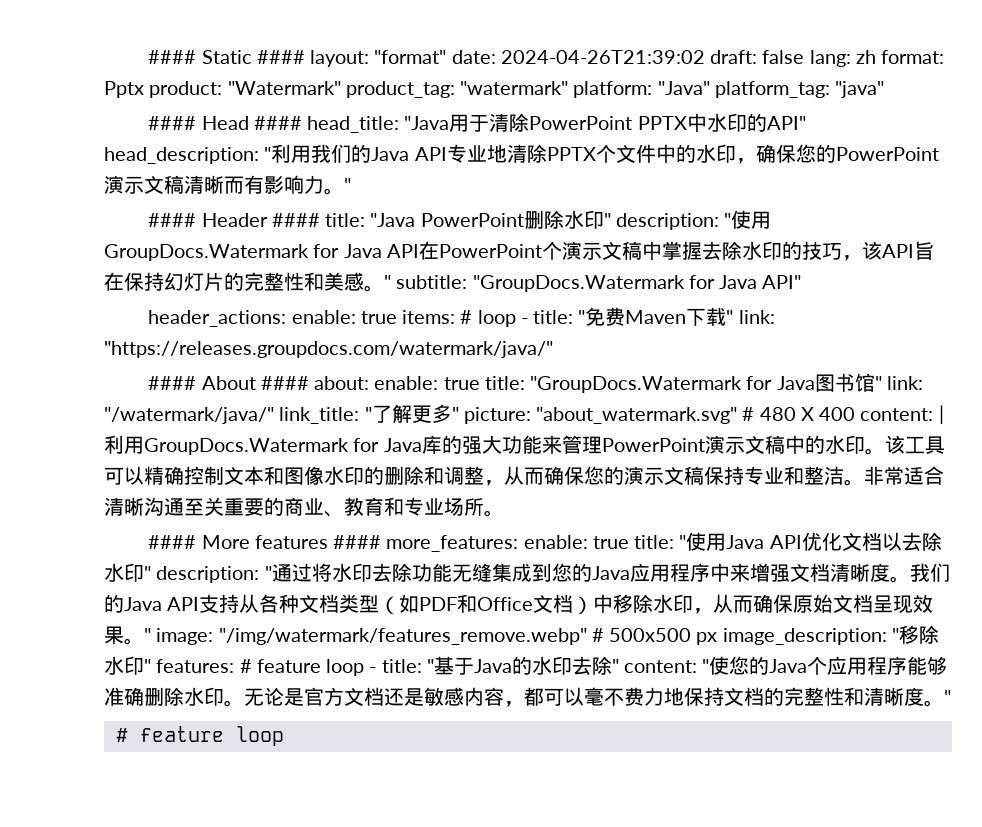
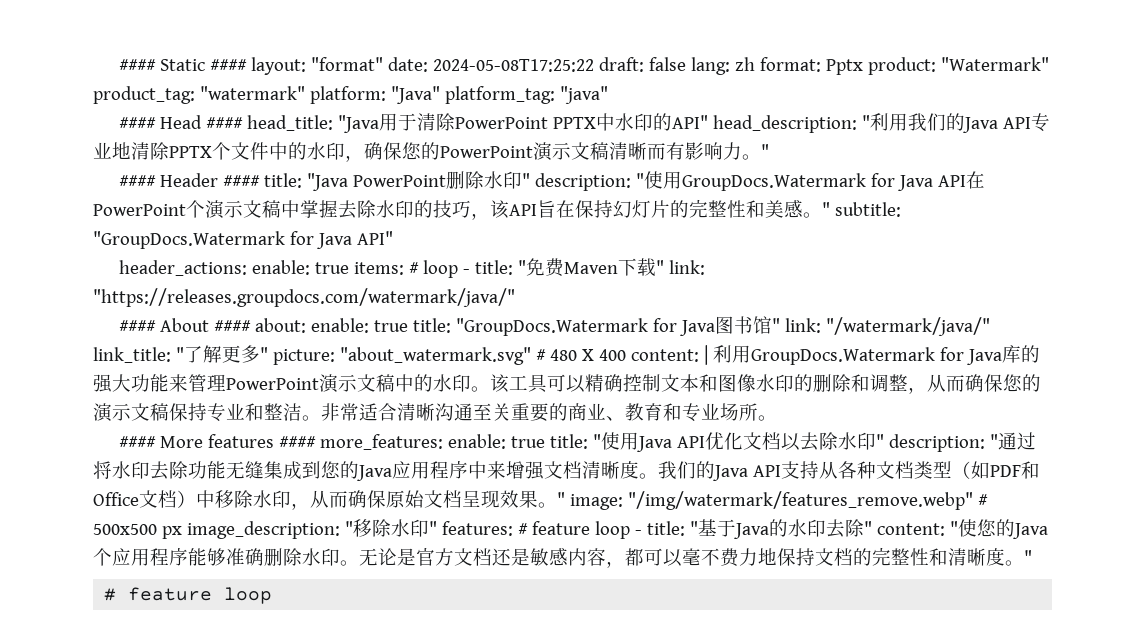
- #### Static #### layout: "format" date: 2024-04-26T21:39:02 draft: false lang: zh format: Pptx product: "Watermark" product_tag: "watermark" platform: "Java" platform_tag: "java"
+ #### Static #### layout: "format" date: 2024-05-08T17:25:22 draft: false lang: zh format: Pptx product: "Watermark" product_tag: "watermark" platform: "Java" platform_tag: "java"

